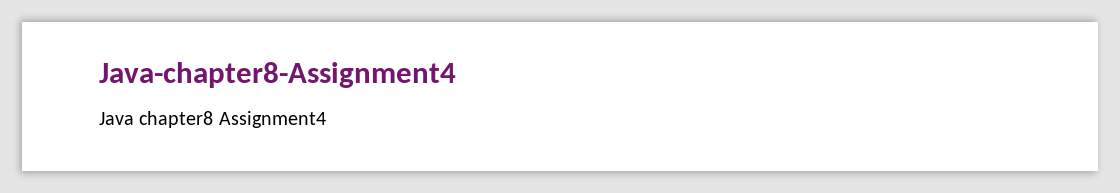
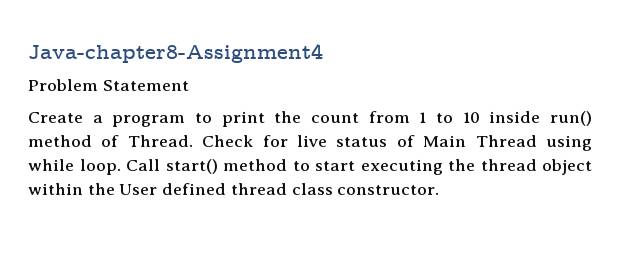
- Java chapter8 Assignment4
+ Problem Statement
+ Create a program to print the count from 1 to 10 inside run() method of Thread. Check for live status of Main Thread using while loop. Call start() method to start executing the thread object within the User defined thread class constructor.

